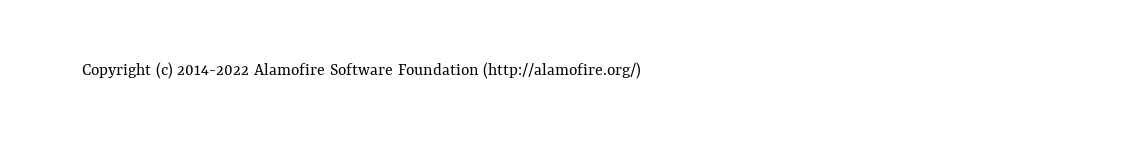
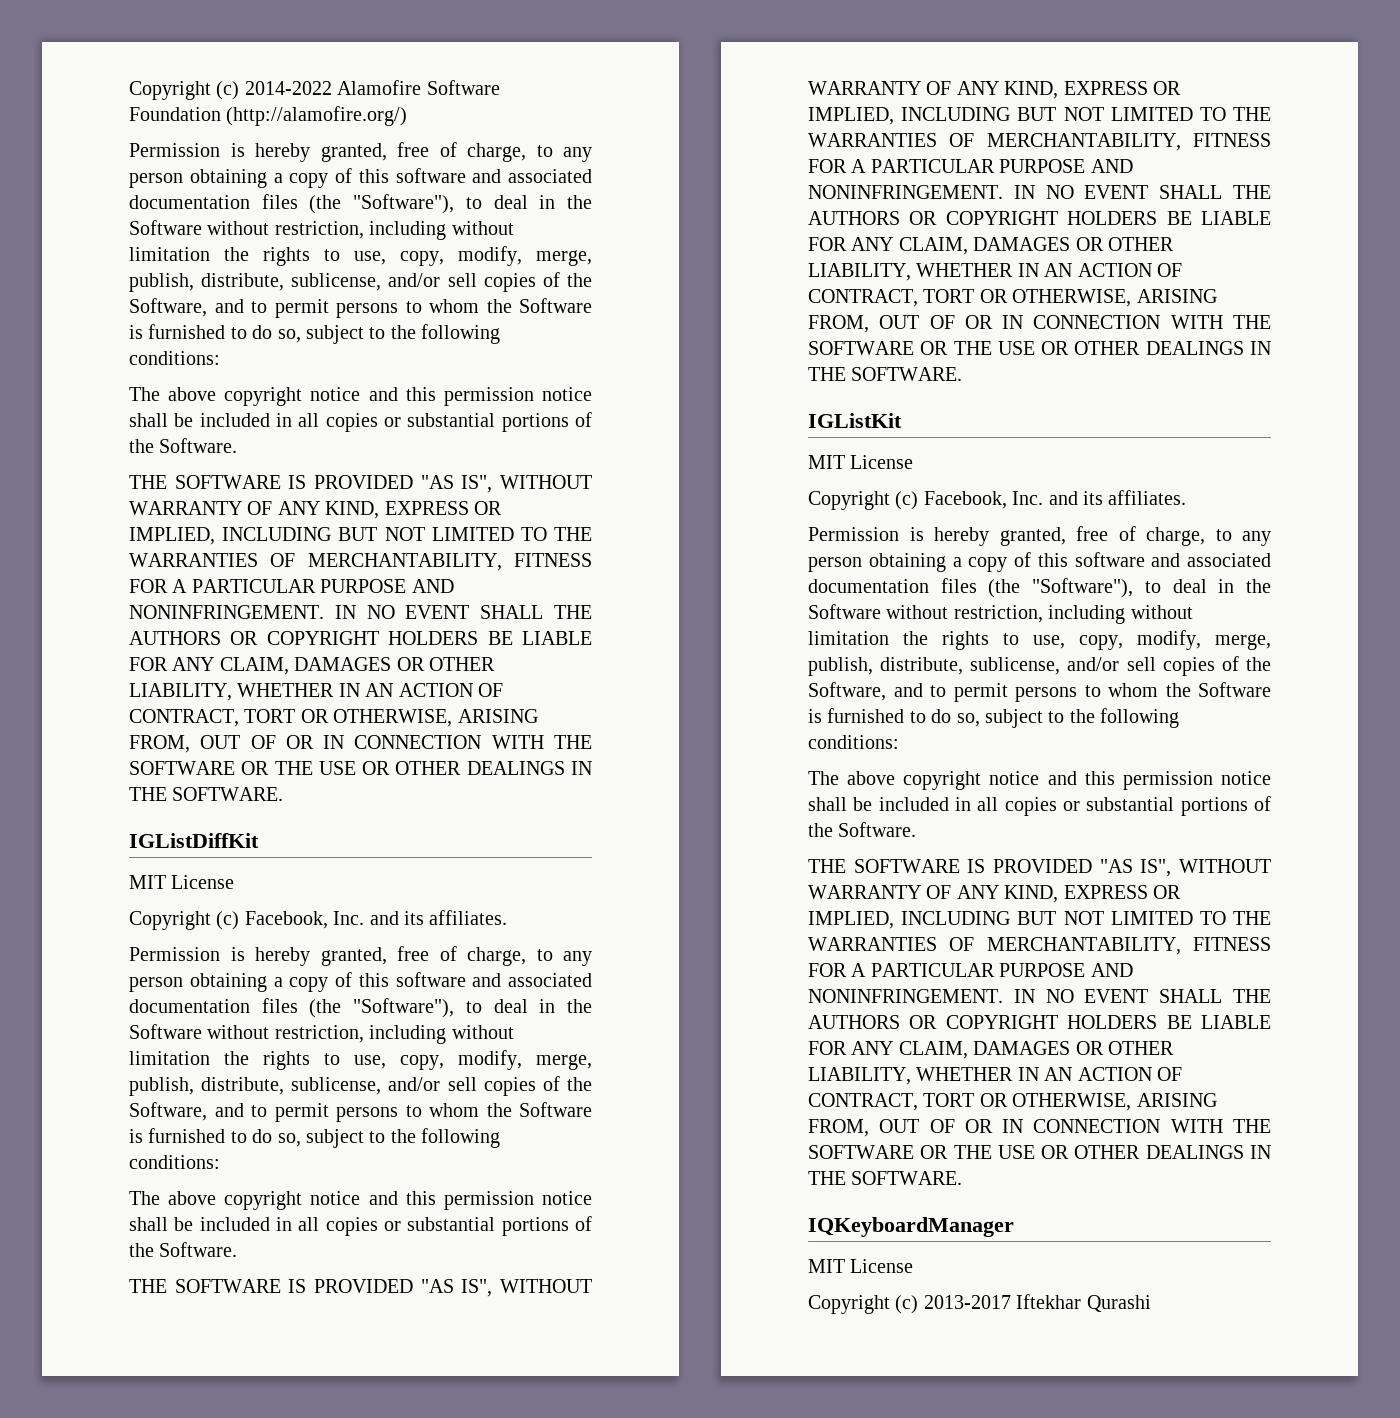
  Copyright (c) 2014-2022 Alamofire Software Foundation (http://alamofire.org/)
+ Permission is hereby granted, free of charge, to any person obtaining a copy of this software and associated documentation files (the "Software"), to deal in the Software without restriction, including without limitation the rights to use, copy, modify, merge, publish, distribute, sublicense, and/or sell copies of the Software, and to permit persons to whom the Software is furnished to do so, subject to the following conditions:
+ The above copyright notice and this permission notice shall be included in all copies or substantial portions of the Software.
+ THE SOFTWARE IS PROVIDED "AS IS", WITHOUT WARRANTY OF ANY KIND, EXPRESS OR IMPLIED, INCLUDING BUT NOT LIMITED TO THE WARRANTIES OF MERCHANTABILITY, FITNESS FOR A PARTICULAR PURPOSE AND NONINFRINGEMENT. IN NO EVENT SHALL THE AUTHORS OR COPYRIGHT HOLDERS BE LIABLE FOR ANY CLAIM, DAMAGES OR OTHER LIABILITY, WHETHER IN AN ACTION OF CONTRACT, TORT OR OTHERWISE, ARISING FROM, OUT OF OR IN CONNECTION WITH THE SOFTWARE OR THE USE OR OTHER DEALINGS IN THE SOFTWARE.
+ IGListDiffKit
+ MIT License
+ Copyright (c) Facebook, Inc. and its affiliates.
+ Permission is hereby granted, free of charge, to any person obtaining a copy of this software and associated documentation files (the "Software"), to deal in the Software without restriction, including without limitation the rights to use, copy, modify, merge, publish, distribute, sublicense, and/or sell copies of the Software, and to permit persons to whom the Software is furnished to do so, subject to the following conditions:
+ The above copyright notice and this permission notice shall be included in all copies or substantial portions of the Software.
+ THE SOFTWARE IS PROVIDED "AS IS", WITHOUT WARRANTY OF ANY KIND, EXPRESS OR IMPLIED, INCLUDING BUT NOT LIMITED TO THE WARRANTIES OF MERCHANTABILITY, FITNESS FOR A PARTICULAR PURPOSE AND NONINFRINGEMENT. IN NO EVENT SHALL THE AUTHORS OR COPYRIGHT HOLDERS BE LIABLE FOR ANY CLAIM, DAMAGES OR OTHER LIABILITY, WHETHER IN AN ACTION OF CONTRACT, TORT OR OTHERWISE, ARISING FROM, OUT OF OR IN CONNECTION WITH THE SOFTWARE OR THE USE OR OTHER DEALINGS IN THE SOFTWARE.
+ IGListKit
+ MIT License
+ Copyright (c) Facebook, Inc. and its affiliates.
+ Permission is hereby granted, free of charge, to any person obtaining a copy of this software and associated documentation files (the "Software"), to deal in the Software without restriction, including without limitation the rights to use, copy, modify, merge, publish, distribute, sublicense, and/or sell copies of the Software, and to permit persons to whom the Software is furnished to do so, subject to the following conditions:
+ The above copyright notice and this permission notice shall be included in all copies or substantial portions of the Software.
+ THE SOFTWARE IS PROVIDED "AS IS", WITHOUT WARRANTY OF ANY KIND, EXPRESS OR IMPLIED, INCLUDING BUT NOT LIMITED TO THE WARRANTIES OF MERCHANTABILITY, FITNESS FOR A PARTICULAR PURPOSE AND NONINFRINGEMENT. IN NO EVENT SHALL THE AUTHORS OR COPYRIGHT HOLDERS BE LIABLE FOR ANY CLAIM, DAMAGES OR OTHER LIABILITY, WHETHER IN AN ACTION OF CONTRACT, TORT OR OTHERWISE, ARISING FROM, OUT OF OR IN CONNECTION WITH THE SOFTWARE OR THE USE OR OTHER DEALINGS IN THE SOFTWARE.
+ IQKeyboardManager
+ MIT License
+ Copyright (c) 2013-2017 Iftekhar Qurashi

